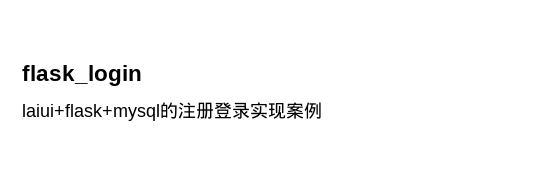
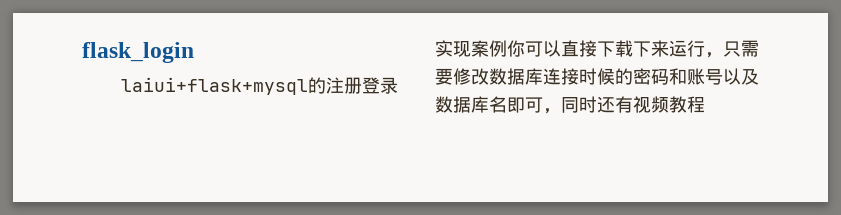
- laiui+flask+mysql的注册登录实现案例
+ laiui+flask+mysql的注册登录实现案例你可以直接下载下来运行，只需要修改数据库连接时候的密码和账号以及数据库名即可，同时还有视频教程

